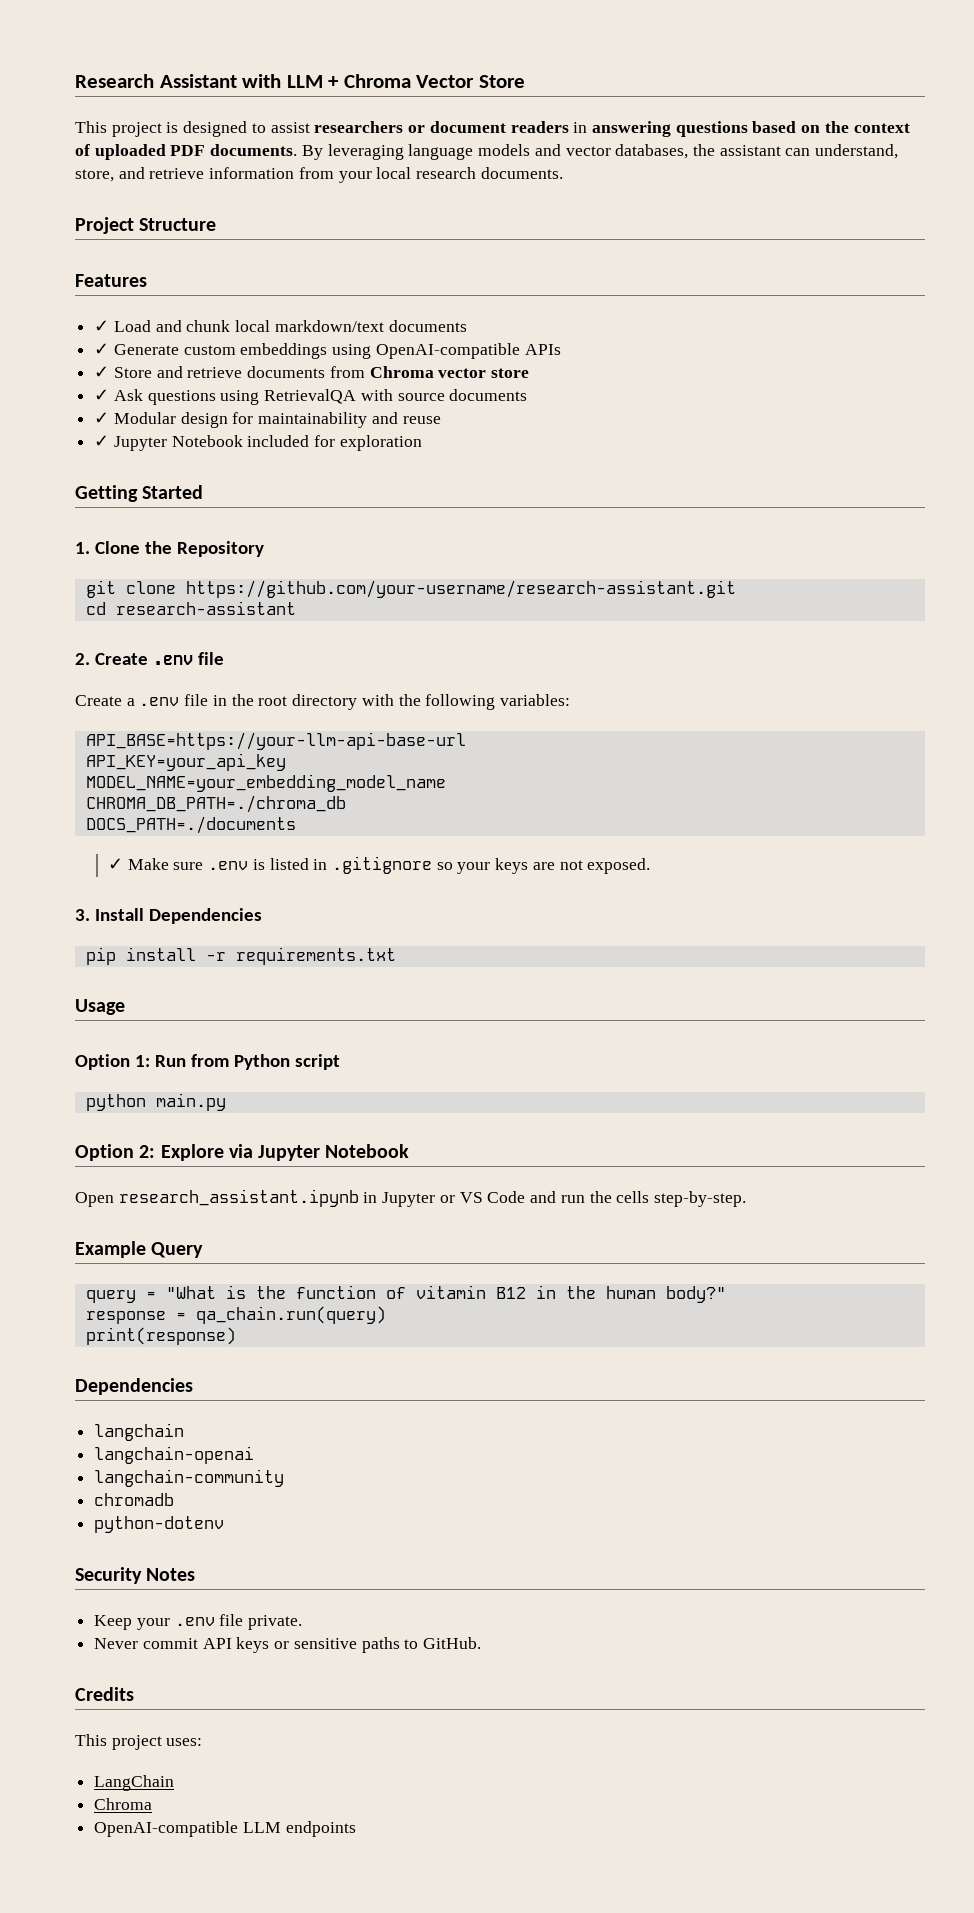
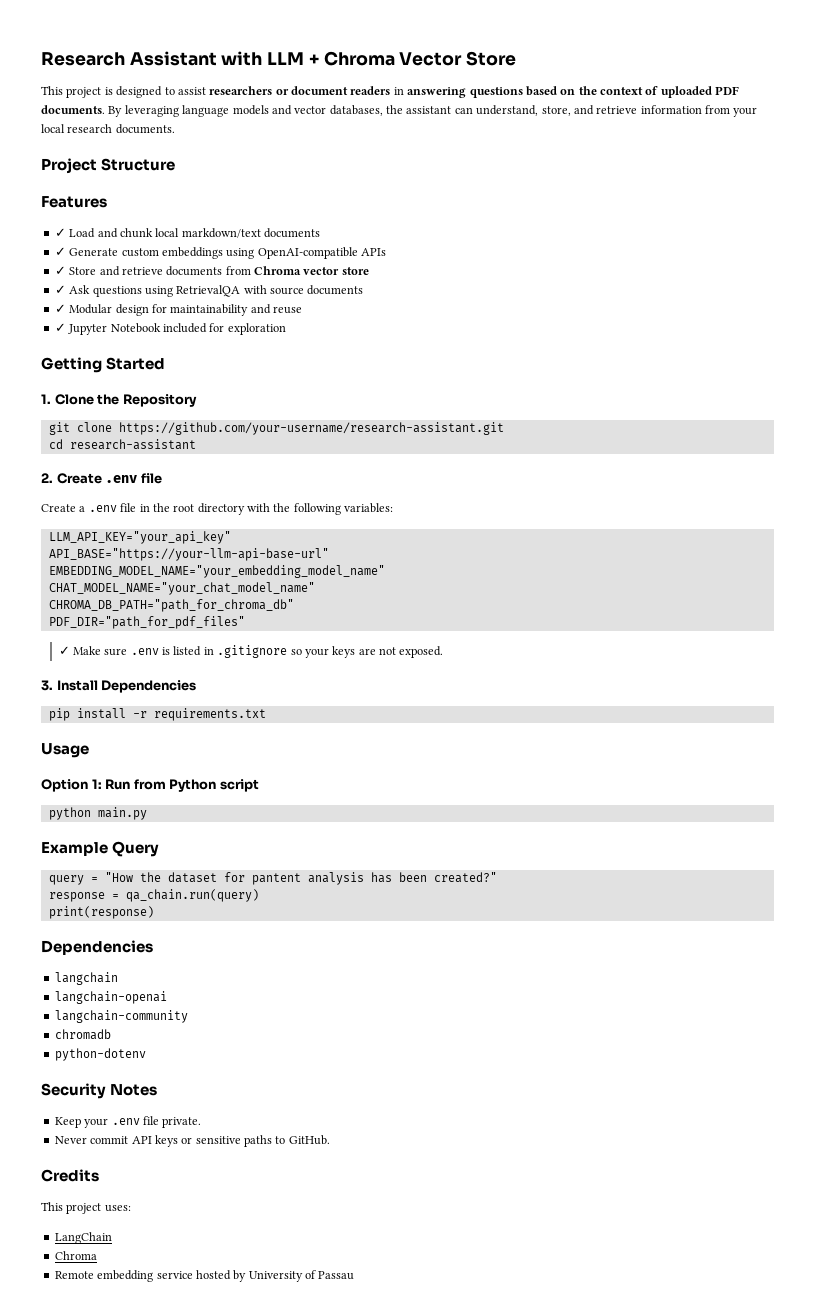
- API_BASE=https://your-llm-api-base-url
- API_KEY=your_api_key
- MODEL_NAME=your_embedding_model_name
- CHROMA_DB_PATH=./chroma_db
- DOCS_PATH=./documents
+ LLM_API_KEY="your_api_key"
+ API_BASE="https://your-llm-api-base-url"
+ EMBEDDING_MODEL_NAME="your_embedding_model_name"
+ CHAT_MODEL_NAME="your_chat_model_name"
+ CHROMA_DB_PATH="path_for_chroma_db"
+ PDF_DIR="path_for_pdf_files"
- Option 2: Explore via Jupyter Notebook
- Open research_assistant.ipynb in Jupyter or VS Code and run the cells step-by-step.
  Example Query
- query = "What is the function of vitamin B12 in the human body?"
+ query = "How the dataset for pantent analysis has been created?"
- OpenAI-compatible LLM endpoints
+ Remote embedding service hosted by University of Passau

